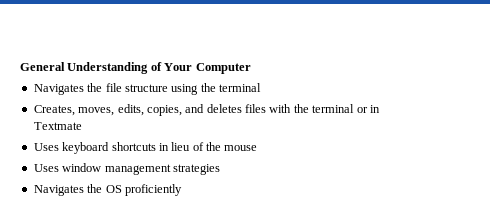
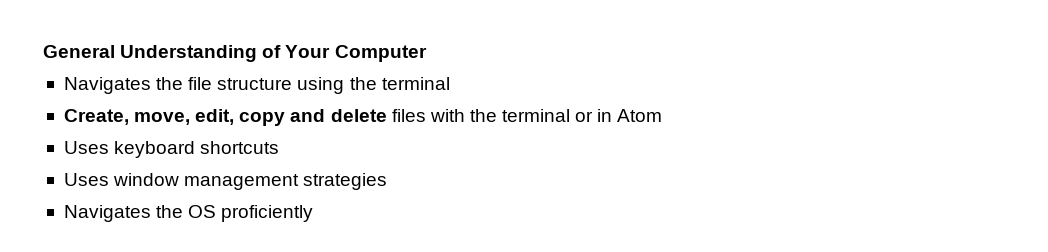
- Creates, moves, edits, copies, and deletes files with the terminal or in Textmate
+ Create, move, edit, copy and delete files with the terminal or in Atom
- Uses keyboard shortcuts in lieu of the mouse
+ Uses keyboard shortcuts

